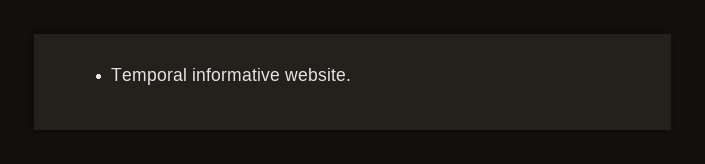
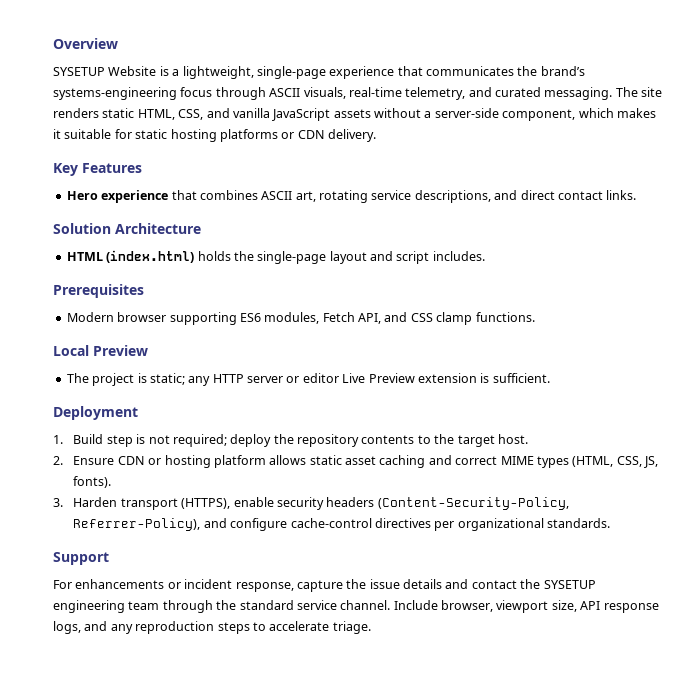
- Temporal informative website.
+ Overview
+ SYSETUP Website is a lightweight, single-page experience that communicates the brand’s systems-engineering focus through ASCII visuals, real-time telemetry, and curated messaging. The site renders static HTML, CSS, and vanilla JavaScript assets without a server-side component, which makes it suitable for static hosting platforms or CDN delivery.
+ Key Features
+ Hero experience that combines ASCII art, rotating service descriptions, and direct contact links.
+ Solution Architecture
+ HTML (index.html) holds the single-page layout and script includes.
+ Prerequisites
+ Modern browser supporting ES6 modules, Fetch API, and CSS clamp functions.
+ Local Preview
+ The project is static; any HTTP server or editor Live Preview extension is sufficient.
+ Deployment
+ 1. Build step is not required; deploy the repository contents to the target host.
+ 2. Ensure CDN or hosting platform allows static asset caching and correct MIME types (HTML, CSS, JS, fonts).
+ 3. Harden transport (HTTPS), enable security headers (Content-Security-Policy, Referrer-Policy), and configure cache-control directives per organizational standards.
+ Support
+ For enhancements or incident response, capture the issue details and contact the SYSETUP engineering team through the standard service channel. Include browser, viewport size, API response logs, and any reproduction steps to accelerate triage.

